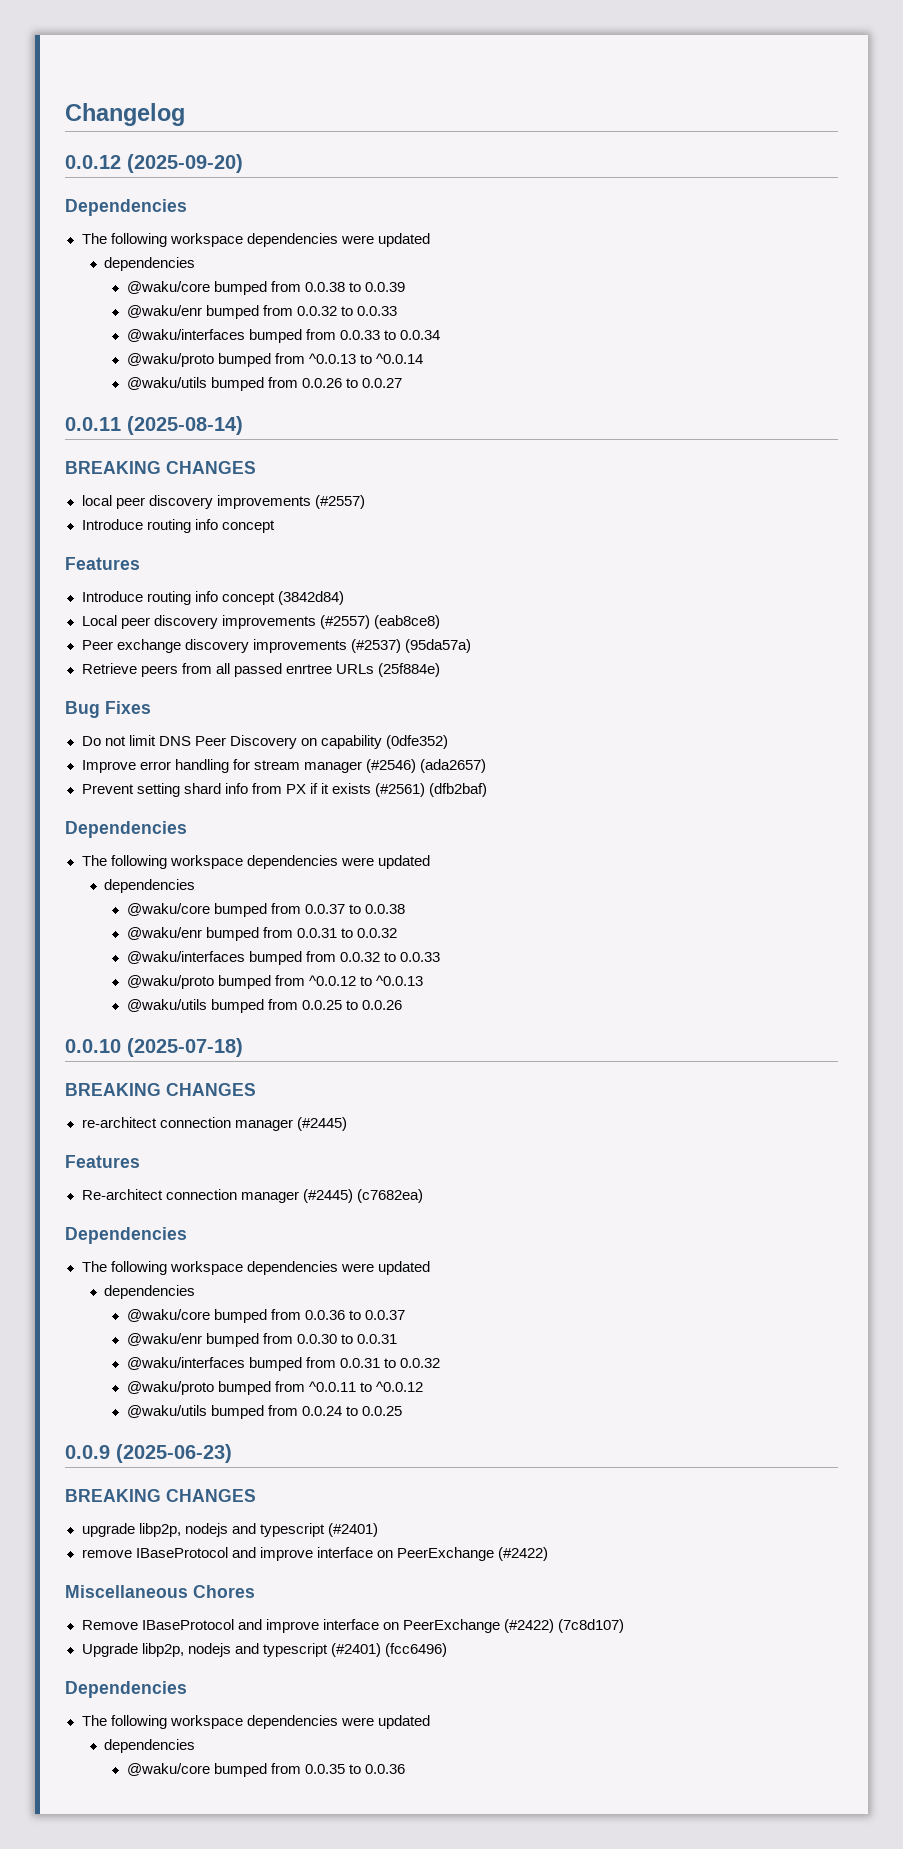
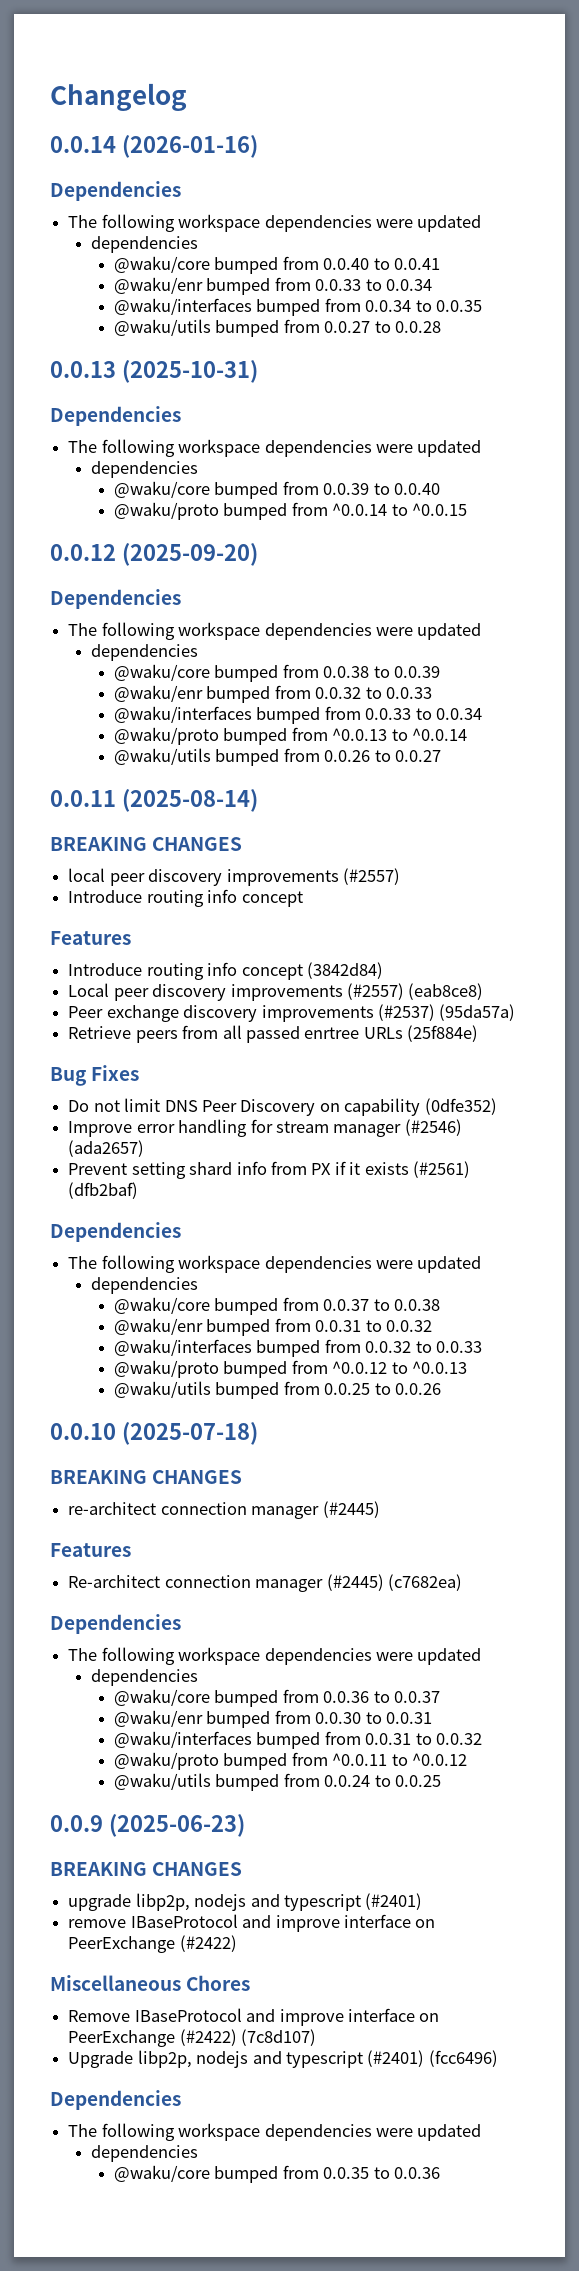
+ 0.0.14 (2026-01-16)
+ Dependencies
+ The following workspace dependencies were updated
+ dependencies
+ @waku/core bumped from 0.0.40 to 0.0.41
+ @waku/enr bumped from 0.0.33 to 0.0.34
+ @waku/interfaces bumped from 0.0.34 to 0.0.35
+ @waku/utils bumped from 0.0.27 to 0.0.28
+ 0.0.13 (2025-10-31)
+ Dependencies
+ The following workspace dependencies were updated
+ dependencies
+ @waku/core bumped from 0.0.39 to 0.0.40
+ @waku/proto bumped from ^0.0.14 to ^0.0.15

